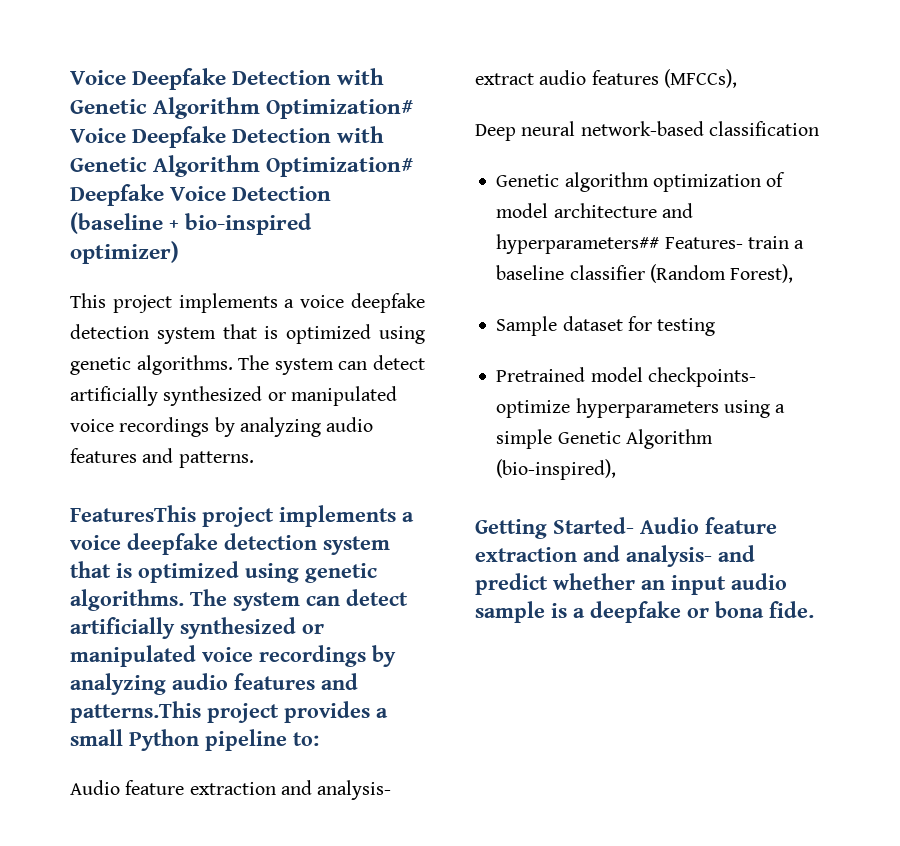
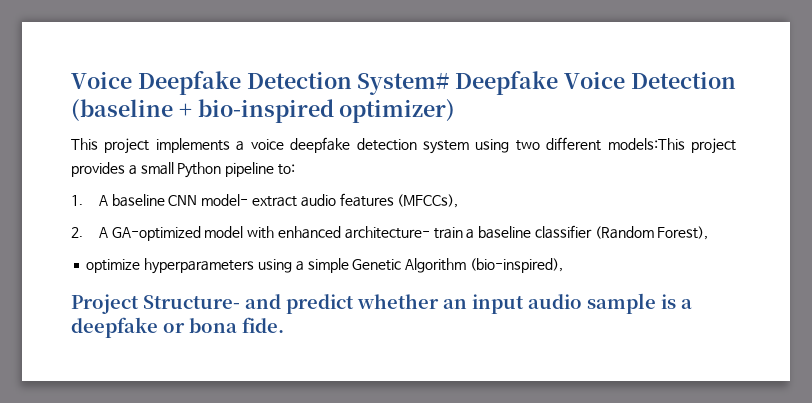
- Voice Deepfake Detection with Genetic Algorithm Optimization# Voice Deepfake Detection with Genetic Algorithm Optimization# Deepfake Voice Detection (baseline + bio-inspired optimizer)
+ Voice Deepfake Detection System# Deepfake Voice Detection (baseline + bio-inspired optimizer)
- This project implements a voice deepfake detection system that is optimized using genetic algorithms. The system can detect artificially synthesized or manipulated voice recordings by analyzing audio features and patterns.
- FeaturesThis project implements a voice deepfake detection system that is optimized using genetic algorithms. The system can detect artificially synthesized or manipulated voice recordings by analyzing audio features and patterns.This project provides a small Python pipeline to:
+ This project implements a voice deepfake detection system using two different models:This project provides a small Python pipeline to:
- Audio feature extraction and analysis- extract audio features (MFCCs),
+ 1. A baseline CNN model- extract audio features (MFCCs),
- Deep neural network-based classification
- Genetic algorithm optimization of model architecture and hyperparameters## Features- train a baseline classifier (Random Forest),
+ 2. A GA-optimized model with enhanced architecture- train a baseline classifier (Random Forest),
- Sample dataset for testing
- Pretrained model checkpoints- optimize hyperparameters using a simple Genetic Algorithm (bio-inspired),
+ optimize hyperparameters using a simple Genetic Algorithm (bio-inspired),
- Getting Started- Audio feature extraction and analysis- and predict whether an input audio sample is a deepfake or bona fide.
+ Project Structure- and predict whether an input audio sample is a deepfake or bona fide.

